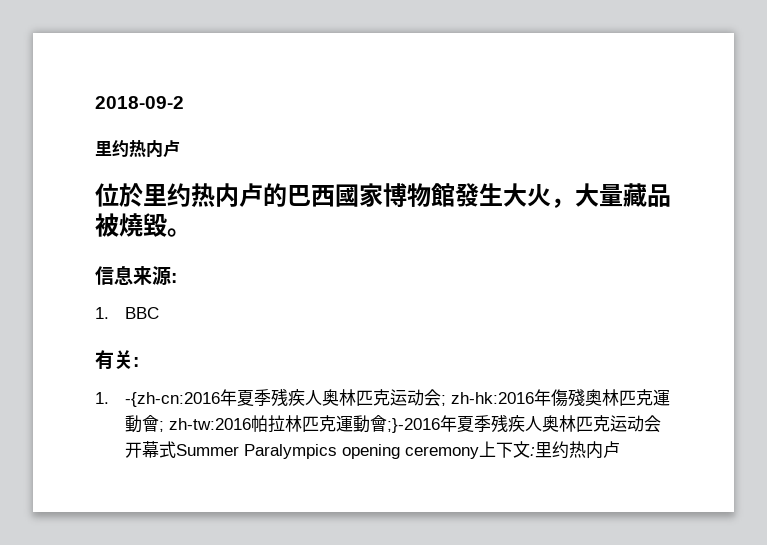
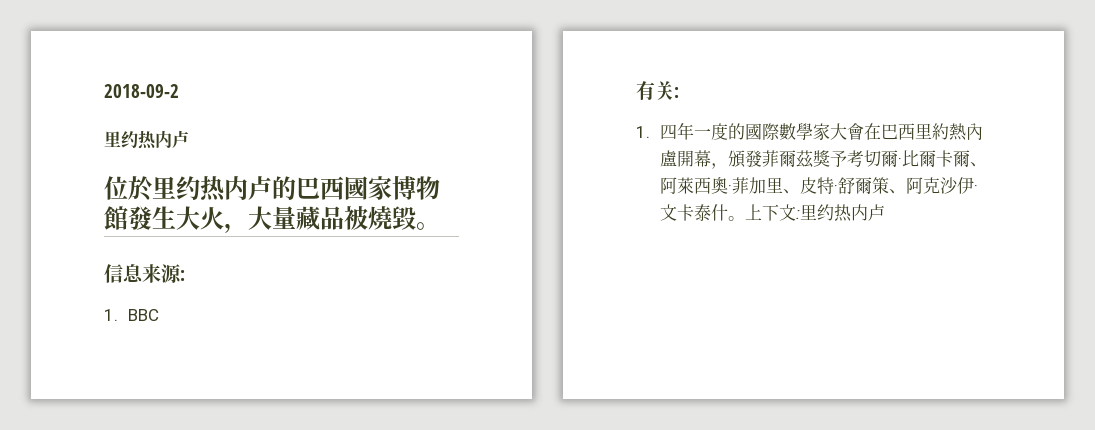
- 1. -{zh-cn:2016年夏季残疾人奥林匹克运动会; zh-hk:2016年傷殘奧林匹克運動會; zh-tw:2016帕拉林匹克運動會;}-2016年夏季残疾人奥林匹克运动会开幕式Summer Paralympics opening ceremony上下文:里约热内卢
+ 1.四年一度的國際數學家大會在巴西里約熱內盧開幕，頒發菲爾茲獎予考切爾·比爾卡爾、阿萊西奧·菲加里、皮特·舒爾策、阿克沙伊·文卡泰什。上下文:里约热内卢

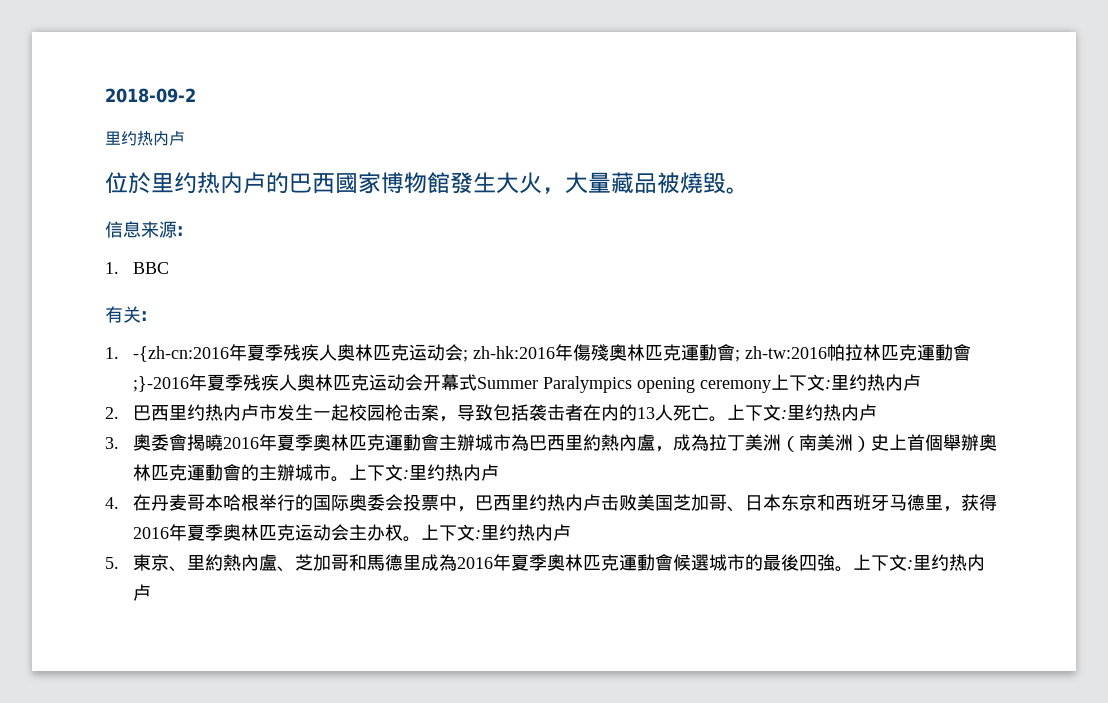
- 1.四年一度的國際數學家大會在巴西里約熱內盧開幕，頒發菲爾茲獎予考切爾·比爾卡爾、阿萊西奧·菲加里、皮特·舒爾策、阿克沙伊·文卡泰什。上下文:里约热内卢
+ 1. -{zh-cn:2016年夏季残疾人奥林匹克运动会; zh-hk:2016年傷殘奧林匹克運動會; zh-tw:2016帕拉林匹克運動會;}-2016年夏季残疾人奥林匹克运动会开幕式Summer Paralympics opening ceremony上下文:里约热内卢
+ 2.巴西里约热内卢市发生一起校园枪击案，导致包括袭击者在内的13人死亡。上下文:里约热内卢
+ 3.奧委會揭曉2016年夏季奧林匹克運動會主辦城市為巴西里約熱內盧，成為拉丁美洲（南美洲）史上首個舉辦奧林匹克運動會的主辦城市。上下文:里约热内卢
+ 4.在丹麦哥本哈根举行的国际奥委会投票中，巴西里约热内卢击败美国芝加哥、日本东京和西班牙马德里，获得2016年夏季奥林匹克运动会主办权。上下文:里约热内卢
+ 5.東京、里約熱內盧、芝加哥和馬德里成為2016年夏季奧林匹克運動會候選城市的最後四強。上下文:里约热内卢

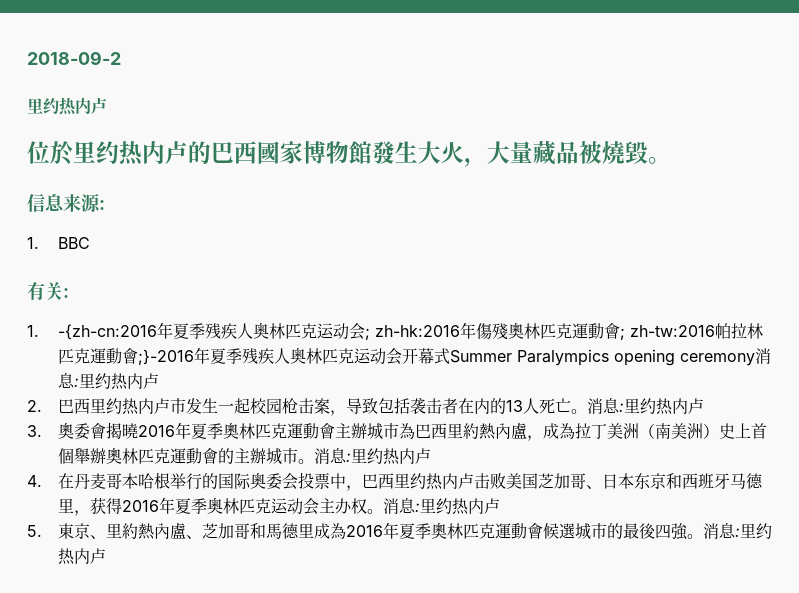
- 1. -{zh-cn:2016年夏季残疾人奥林匹克运动会; zh-hk:2016年傷殘奧林匹克運動會; zh-tw:2016帕拉林匹克運動會;}-2016年夏季残疾人奥林匹克运动会开幕式Summer Paralympics opening ceremony上下文:里约热内卢
+ 1. -{zh-cn:2016年夏季残疾人奥林匹克运动会; zh-hk:2016年傷殘奧林匹克運動會; zh-tw:2016帕拉林匹克運動會;}-2016年夏季残疾人奥林匹克运动会开幕式Summer Paralympics opening ceremony消息:里约热内卢
- 2.巴西里约热内卢市发生一起校园枪击案，导致包括袭击者在内的13人死亡。上下文:里约热内卢
+ 2.巴西里约热内卢市发生一起校园枪击案，导致包括袭击者在内的13人死亡。消息:里约热内卢
- 3.奧委會揭曉2016年夏季奧林匹克運動會主辦城市為巴西里約熱內盧，成為拉丁美洲（南美洲）史上首個舉辦奧林匹克運動會的主辦城市。上下文:里约热内卢
+ 3.奧委會揭曉2016年夏季奧林匹克運動會主辦城市為巴西里約熱內盧，成為拉丁美洲（南美洲）史上首個舉辦奧林匹克運動會的主辦城市。消息:里约热内卢
- 4.在丹麦哥本哈根举行的国际奥委会投票中，巴西里约热内卢击败美国芝加哥、日本东京和西班牙马德里，获得2016年夏季奥林匹克运动会主办权。上下文:里约热内卢
+ 4.在丹麦哥本哈根举行的国际奥委会投票中，巴西里约热内卢击败美国芝加哥、日本东京和西班牙马德里，获得2016年夏季奥林匹克运动会主办权。消息:里约热内卢
- 5.東京、里約熱內盧、芝加哥和馬德里成為2016年夏季奧林匹克運動會候選城市的最後四強。上下文:里约热内卢
+ 5.東京、里約熱內盧、芝加哥和馬德里成為2016年夏季奧林匹克運動會候選城市的最後四強。消息:里约热内卢

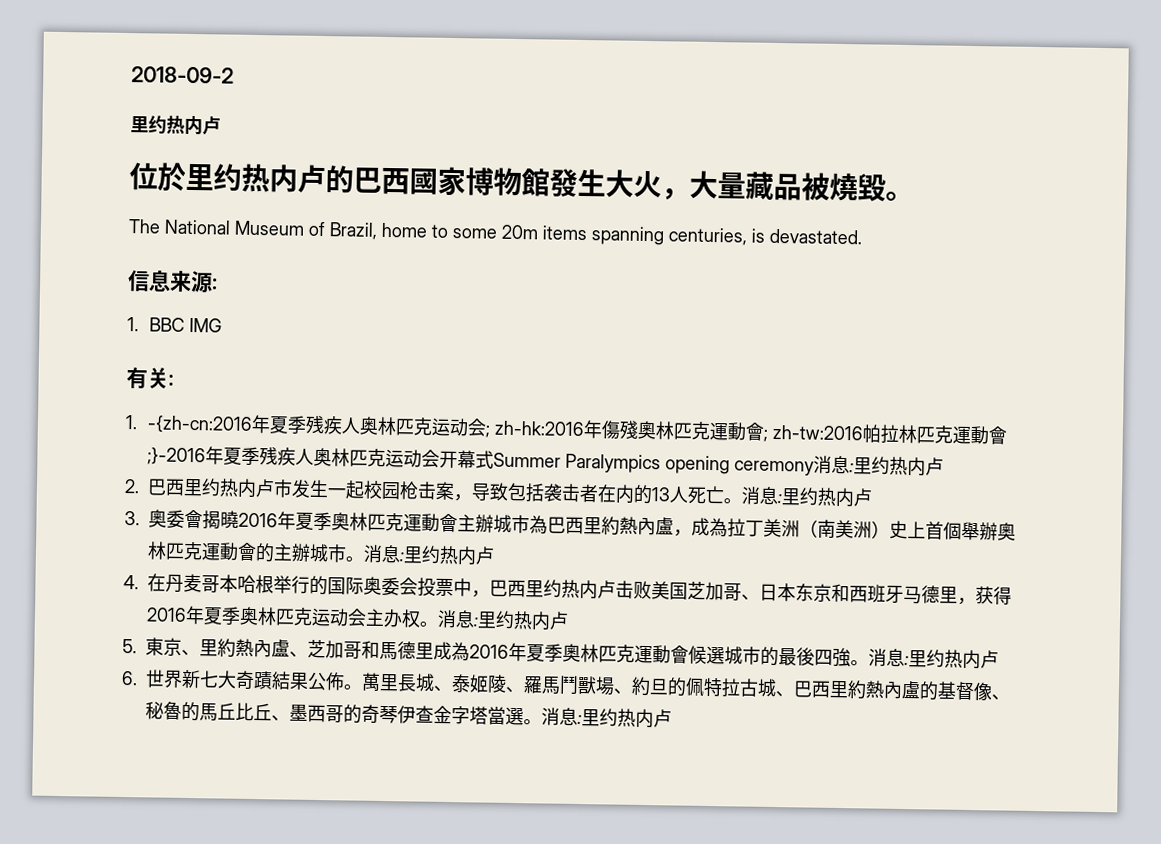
+ The National Museum of Brazil, home to some 20m items spanning centuries, is devastated.
- 1. BBC
+ 1. BBC IMG
+ 6.世界新七大奇蹟結果公佈。萬里長城、泰姬陵、羅馬鬥獸場、約旦的佩特拉古城、巴西里約熱內盧的基督像、秘魯的馬丘比丘、墨西哥的奇琴伊查金字塔當選。消息:里约热内卢

